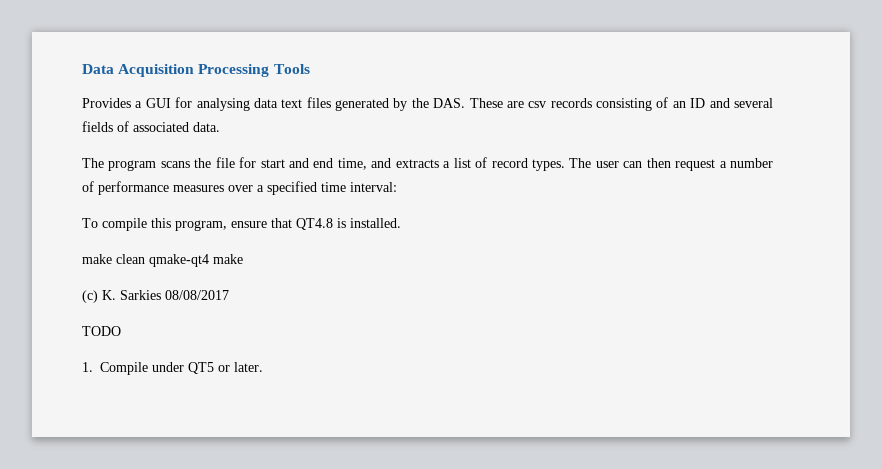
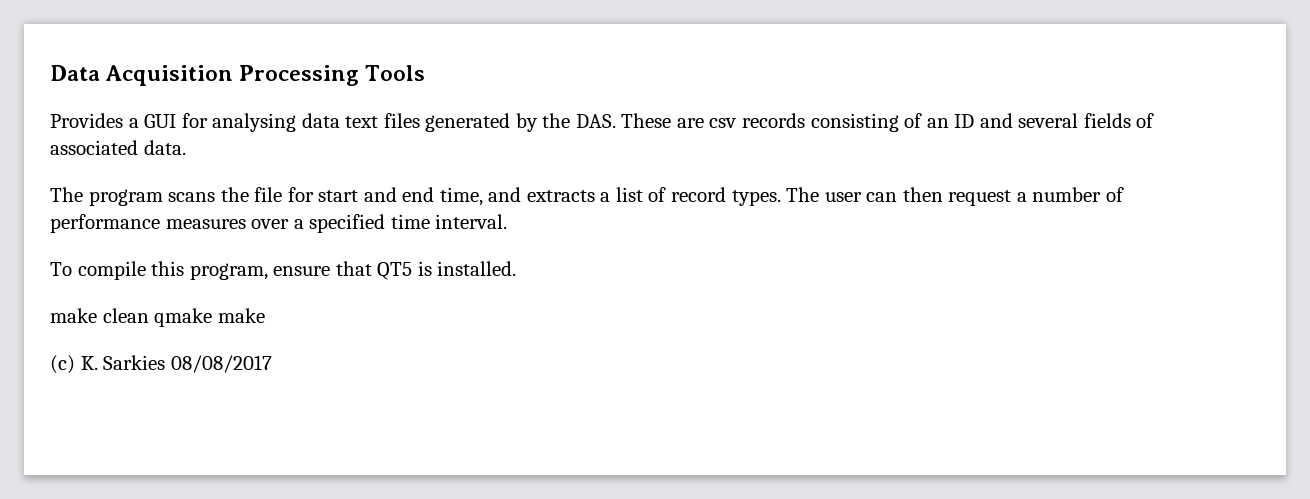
- The user can then request a number of performance measures over a specified time interval:
+ The user can then request a number of performance measures over a specified time interval.
- To compile this program, ensure that QT4.8 is installed.
+ To compile this program, ensure that QT5 is installed.
- make clean qmake-qt4 make
+ make clean qmake make
- TODO
- 1. Compile under QT5 or later.

